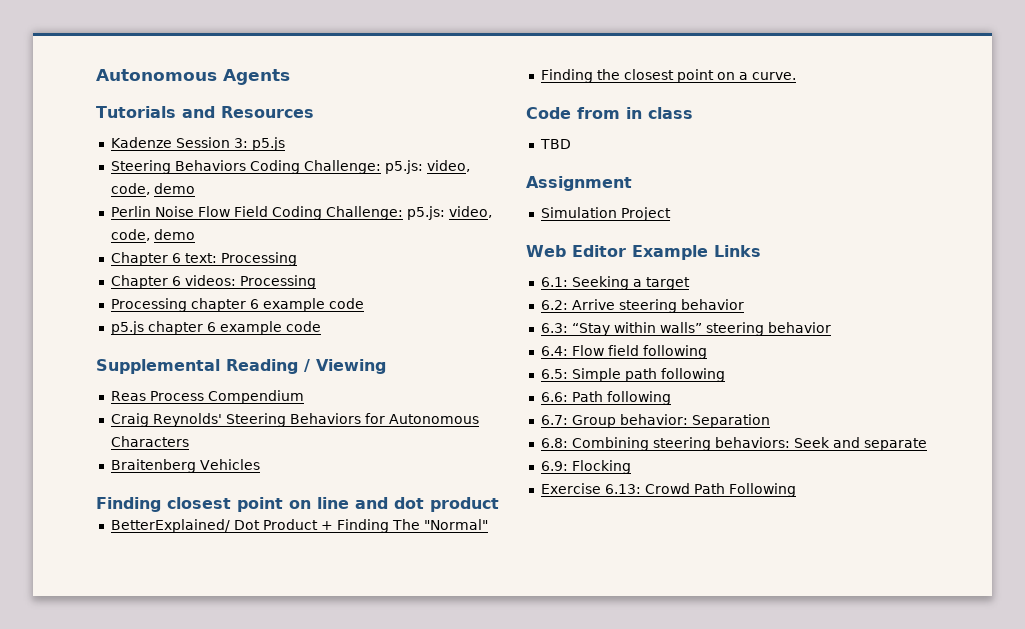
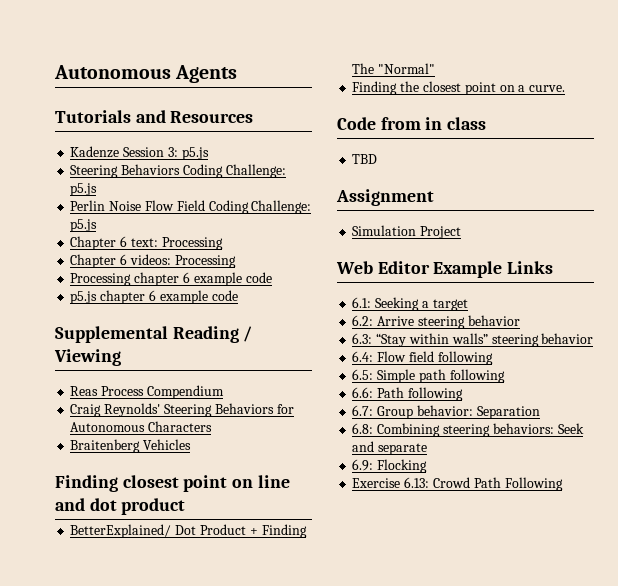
- Steering Behaviors Coding Challenge: p5.js: video, code, demo
+ Steering Behaviors Coding Challenge: p5.js
- Perlin Noise Flow Field Coding Challenge: p5.js: video, code, demo
+ Perlin Noise Flow Field Coding Challenge: p5.js

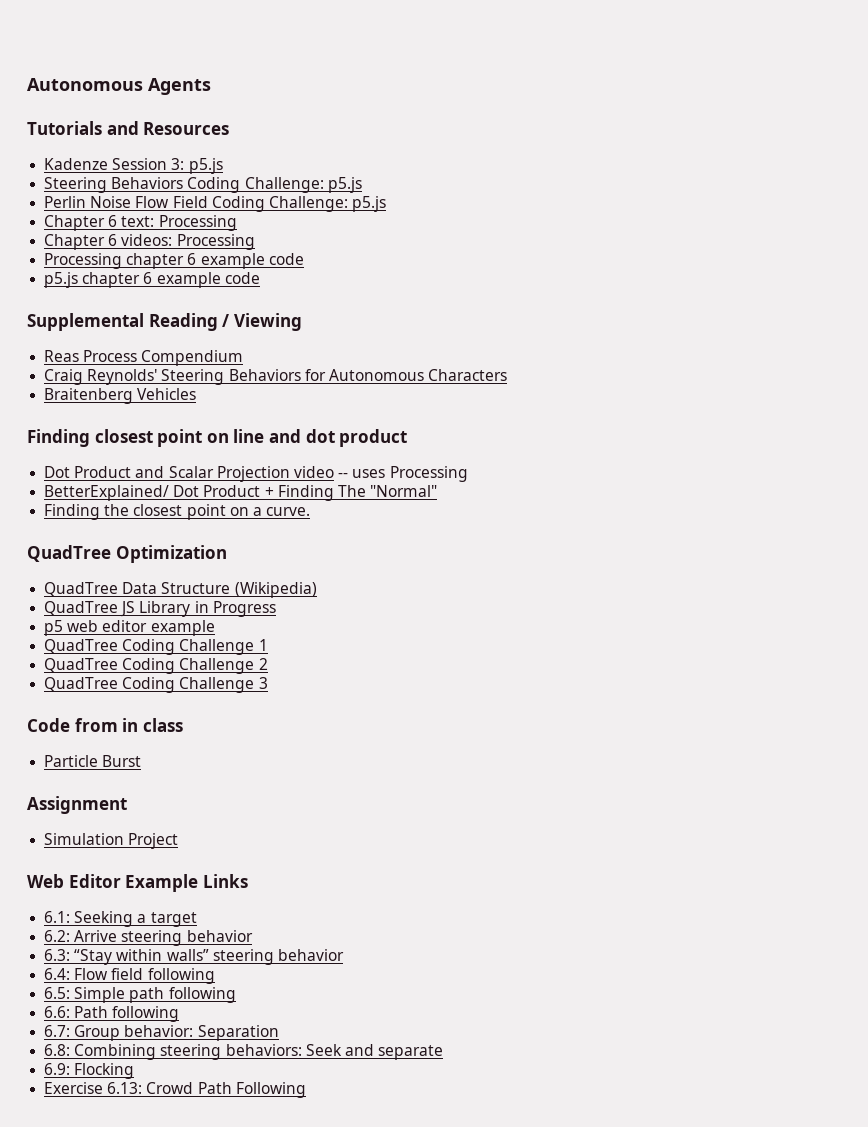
+ Dot Product and Scalar Projection video -- uses Processing
+ QuadTree Optimization
+ QuadTree Data Structure (Wikipedia)
+ QuadTree JS Library in Progress
+ p5 web editor example
+ QuadTree Coding Challenge 1
+ QuadTree Coding Challenge 2
+ QuadTree Coding Challenge 3
- TBD
+ Particle Burst

